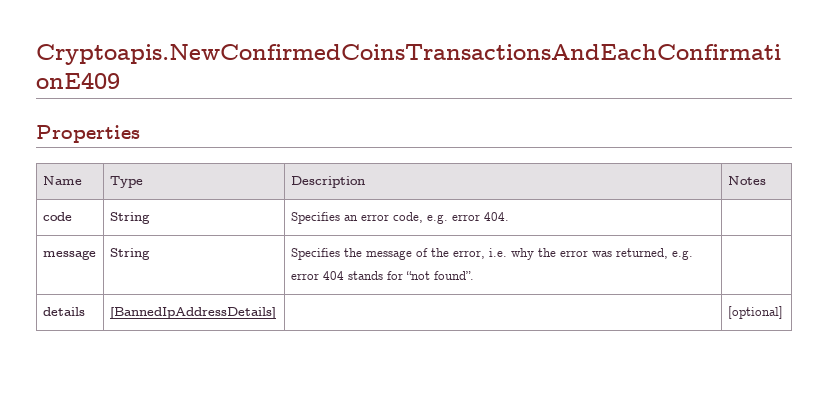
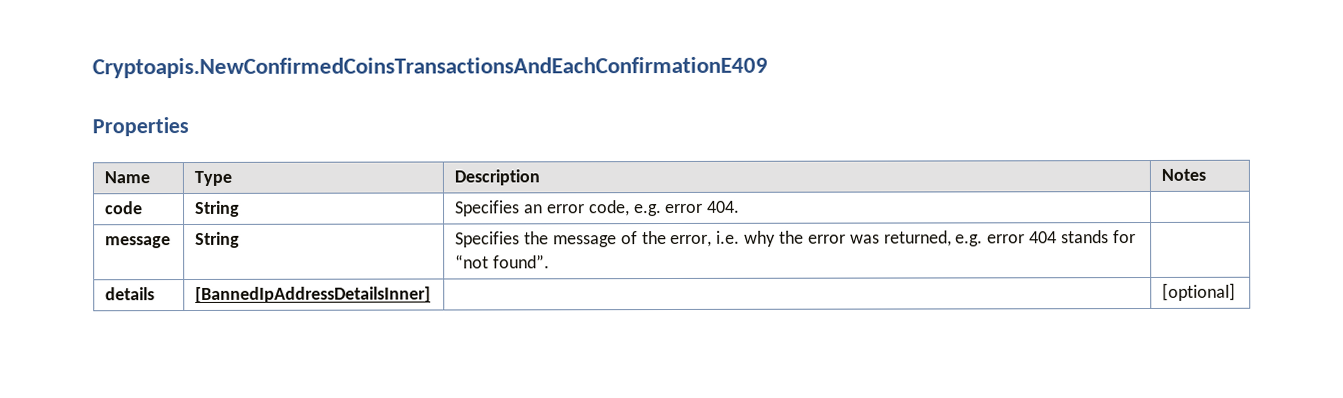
- details | [BannedIpAddressDetails] | | [optional]
+ details | [BannedIpAddressDetailsInner] | | [optional]

